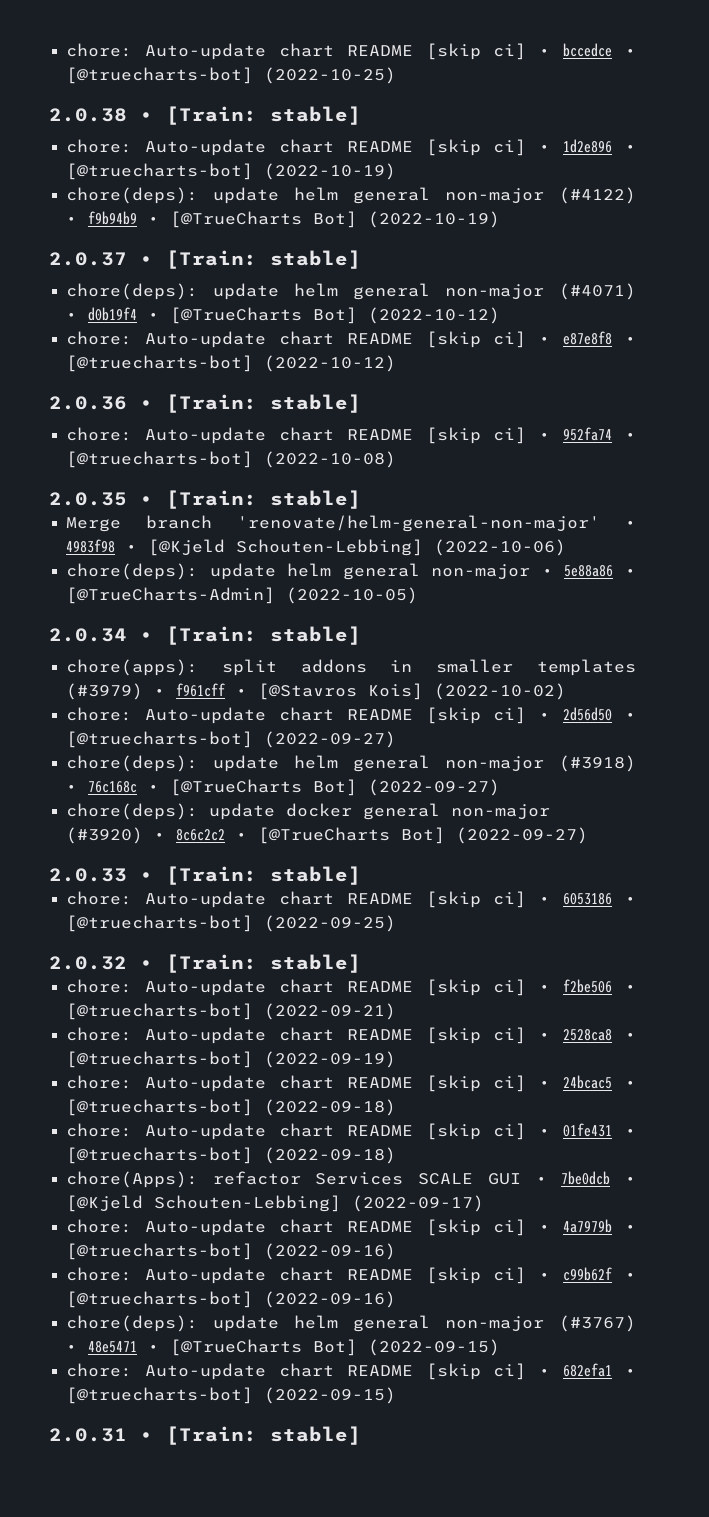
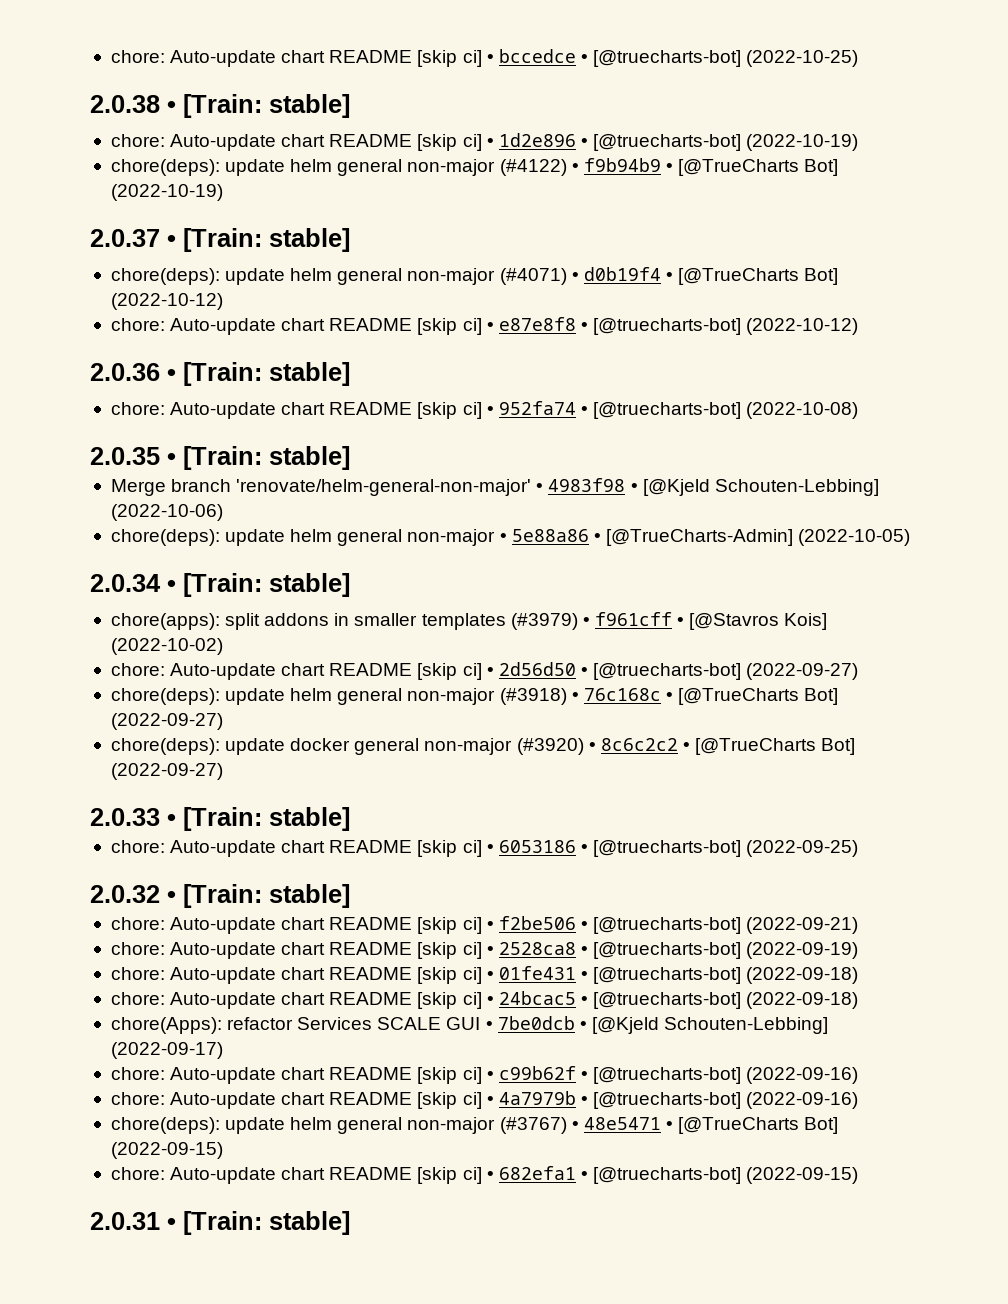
- chore: Auto-update chart README [skip ci] • 24bcac5 • [@truecharts-bot] (2022-09-18)
+ chore: Auto-update chart README [skip ci] • 01fe431 • [@truecharts-bot] (2022-09-18)
- chore: Auto-update chart README [skip ci] • 01fe431 • [@truecharts-bot] (2022-09-18)
+ chore: Auto-update chart README [skip ci] • 24bcac5 • [@truecharts-bot] (2022-09-18)
- chore: Auto-update chart README [skip ci] • 4a7979b • [@truecharts-bot] (2022-09-16)
+ chore: Auto-update chart README [skip ci] • c99b62f • [@truecharts-bot] (2022-09-16)
- chore: Auto-update chart README [skip ci] • c99b62f • [@truecharts-bot] (2022-09-16)
+ chore: Auto-update chart README [skip ci] • 4a7979b • [@truecharts-bot] (2022-09-16)

